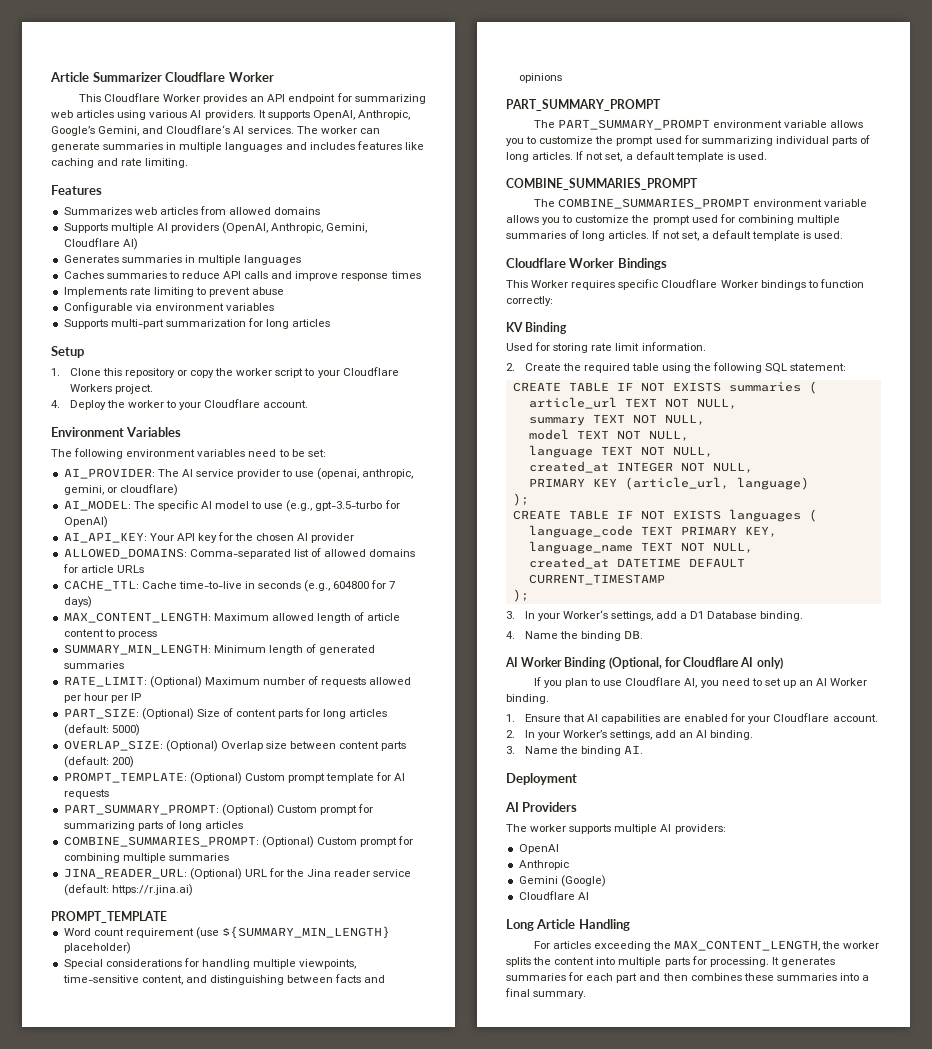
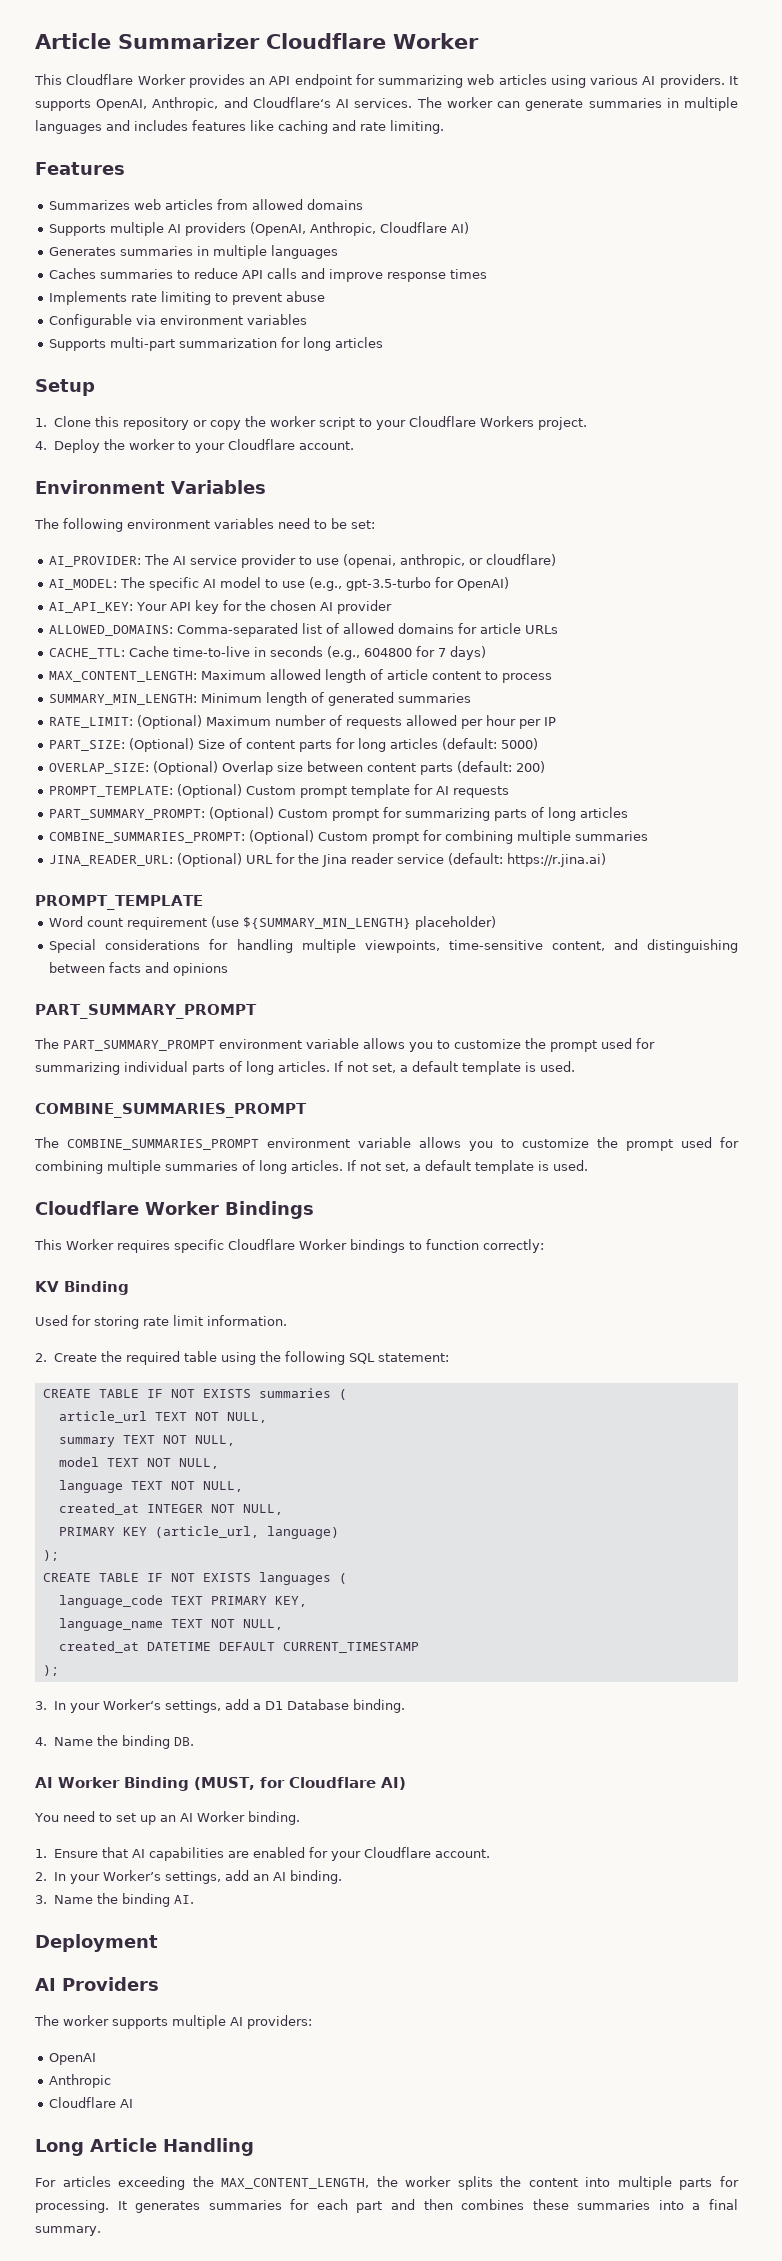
- It supports OpenAI, Anthropic, Google’s Gemini, and Cloudflare‘s AI services.
+ It supports OpenAI, Anthropic, and Cloudflare‘s AI services.
- Supports multiple AI providers (OpenAI, Anthropic, Gemini, Cloudflare AI)
+ Supports multiple AI providers (OpenAI, Anthropic, Cloudflare AI)
- AI_PROVIDER: The AI service provider to use (openai, anthropic, gemini, or cloudflare)
+ AI_PROVIDER: The AI service provider to use (openai, anthropic, or cloudflare)
- AI Worker Binding (Optional, for Cloudflare AI only)
- If you plan to use Cloudflare AI, you need to set up an AI Worker binding.
+ AI Worker Binding (MUST, for Cloudflare AI)
+ You need to set up an AI Worker binding.
- Gemini (Google)

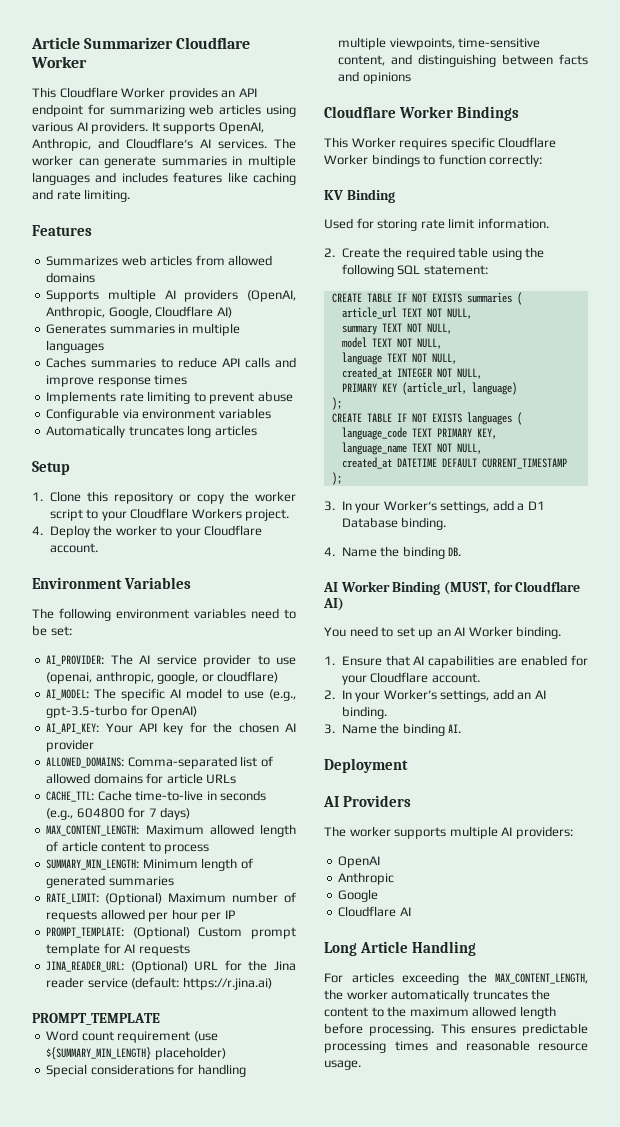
- Supports multiple AI providers (OpenAI, Anthropic, Cloudflare AI)
+ Supports multiple AI providers (OpenAI, Anthropic, Google, Cloudflare AI)
- Supports multi-part summarization for long articles
+ Automatically truncates long articles
- AI_PROVIDER: The AI service provider to use (openai, anthropic, or cloudflare)
+ AI_PROVIDER: The AI service provider to use (openai, anthropic, google, or cloudflare)
- PART_SIZE: (Optional) Size of content parts for long articles (default: 5000)
- OVERLAP_SIZE: (Optional) Overlap size between content parts (default: 200)
- PART_SUMMARY_PROMPT: (Optional) Custom prompt for summarizing parts of long articles
- COMBINE_SUMMARIES_PROMPT: (Optional) Custom prompt for combining multiple summaries
  Special considerations for handling multiple viewpoints, time-sensitive content, and distinguishing between facts and opinions
- PART_SUMMARY_PROMPT
- The PART_SUMMARY_PROMPT environment variable allows you to customize the prompt used for summarizing individual parts of long articles. If not set, a default template is used.
- COMBINE_SUMMARIES_PROMPT
- The COMBINE_SUMMARIES_PROMPT environment variable allows you to customize the prompt used for combining multiple summaries of long articles. If not set, a default template is used.
+ Google
- For articles exceeding the MAX_CONTENT_LENGTH, the worker splits the content into multiple parts for processing. It generates summaries for each part and then combines these summaries into a final summary.
+ For articles exceeding the MAX_CONTENT_LENGTH, the worker automatically truncates the content to the maximum allowed length before processing. This ensures predictable processing times and reasonable resource usage.

